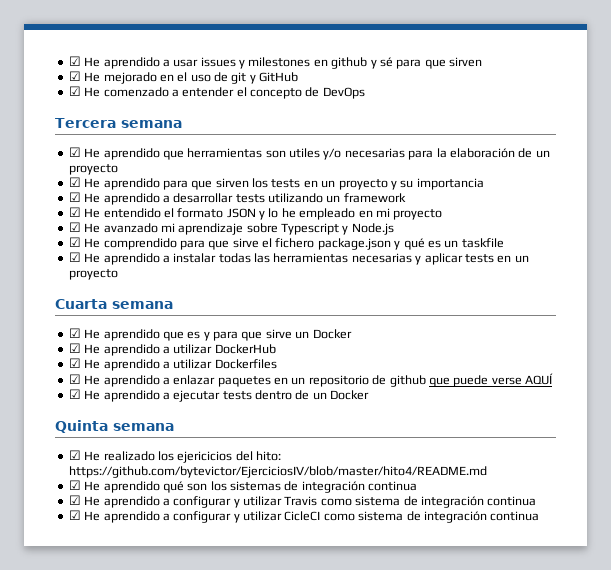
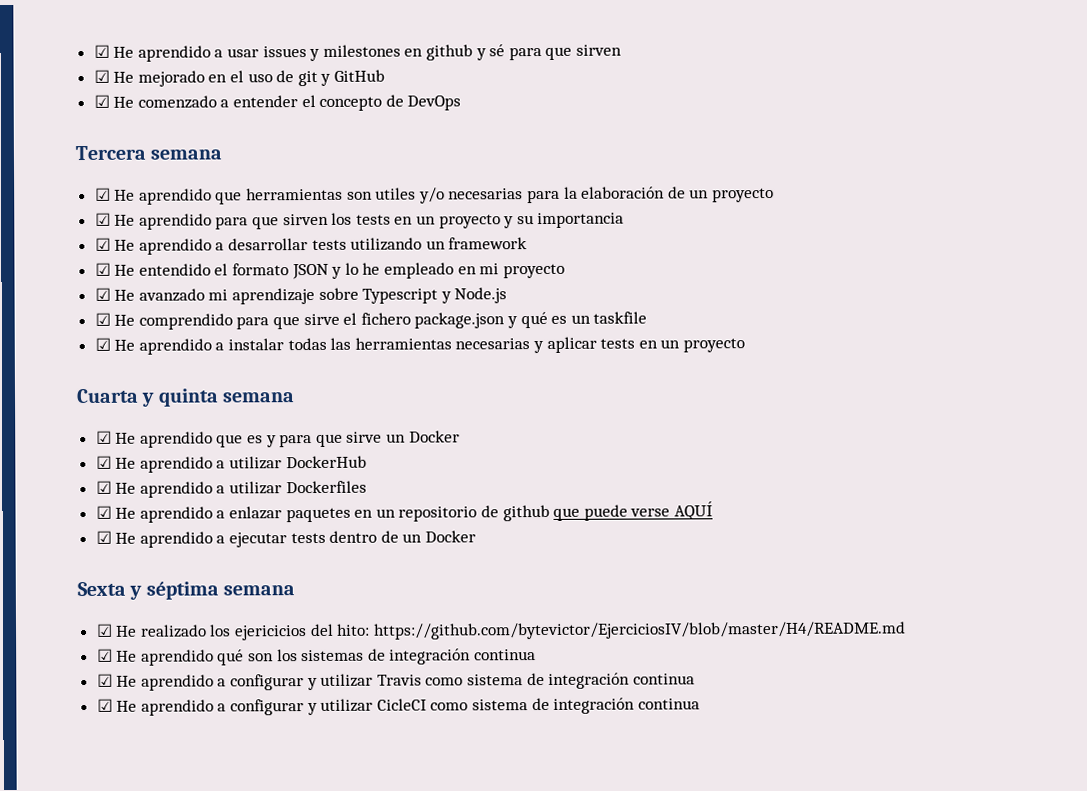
- Cuarta semana
+ Cuarta y quinta semana
- Quinta semana
+ Sexta y séptima semana
- ☑ He realizado los ejericicios del hito: https://github.com/bytevictor/EjerciciosIV/blob/master/hito4/README.md
+ ☑ He realizado los ejericicios del hito: https://github.com/bytevictor/EjerciciosIV/blob/master/H4/README.md

